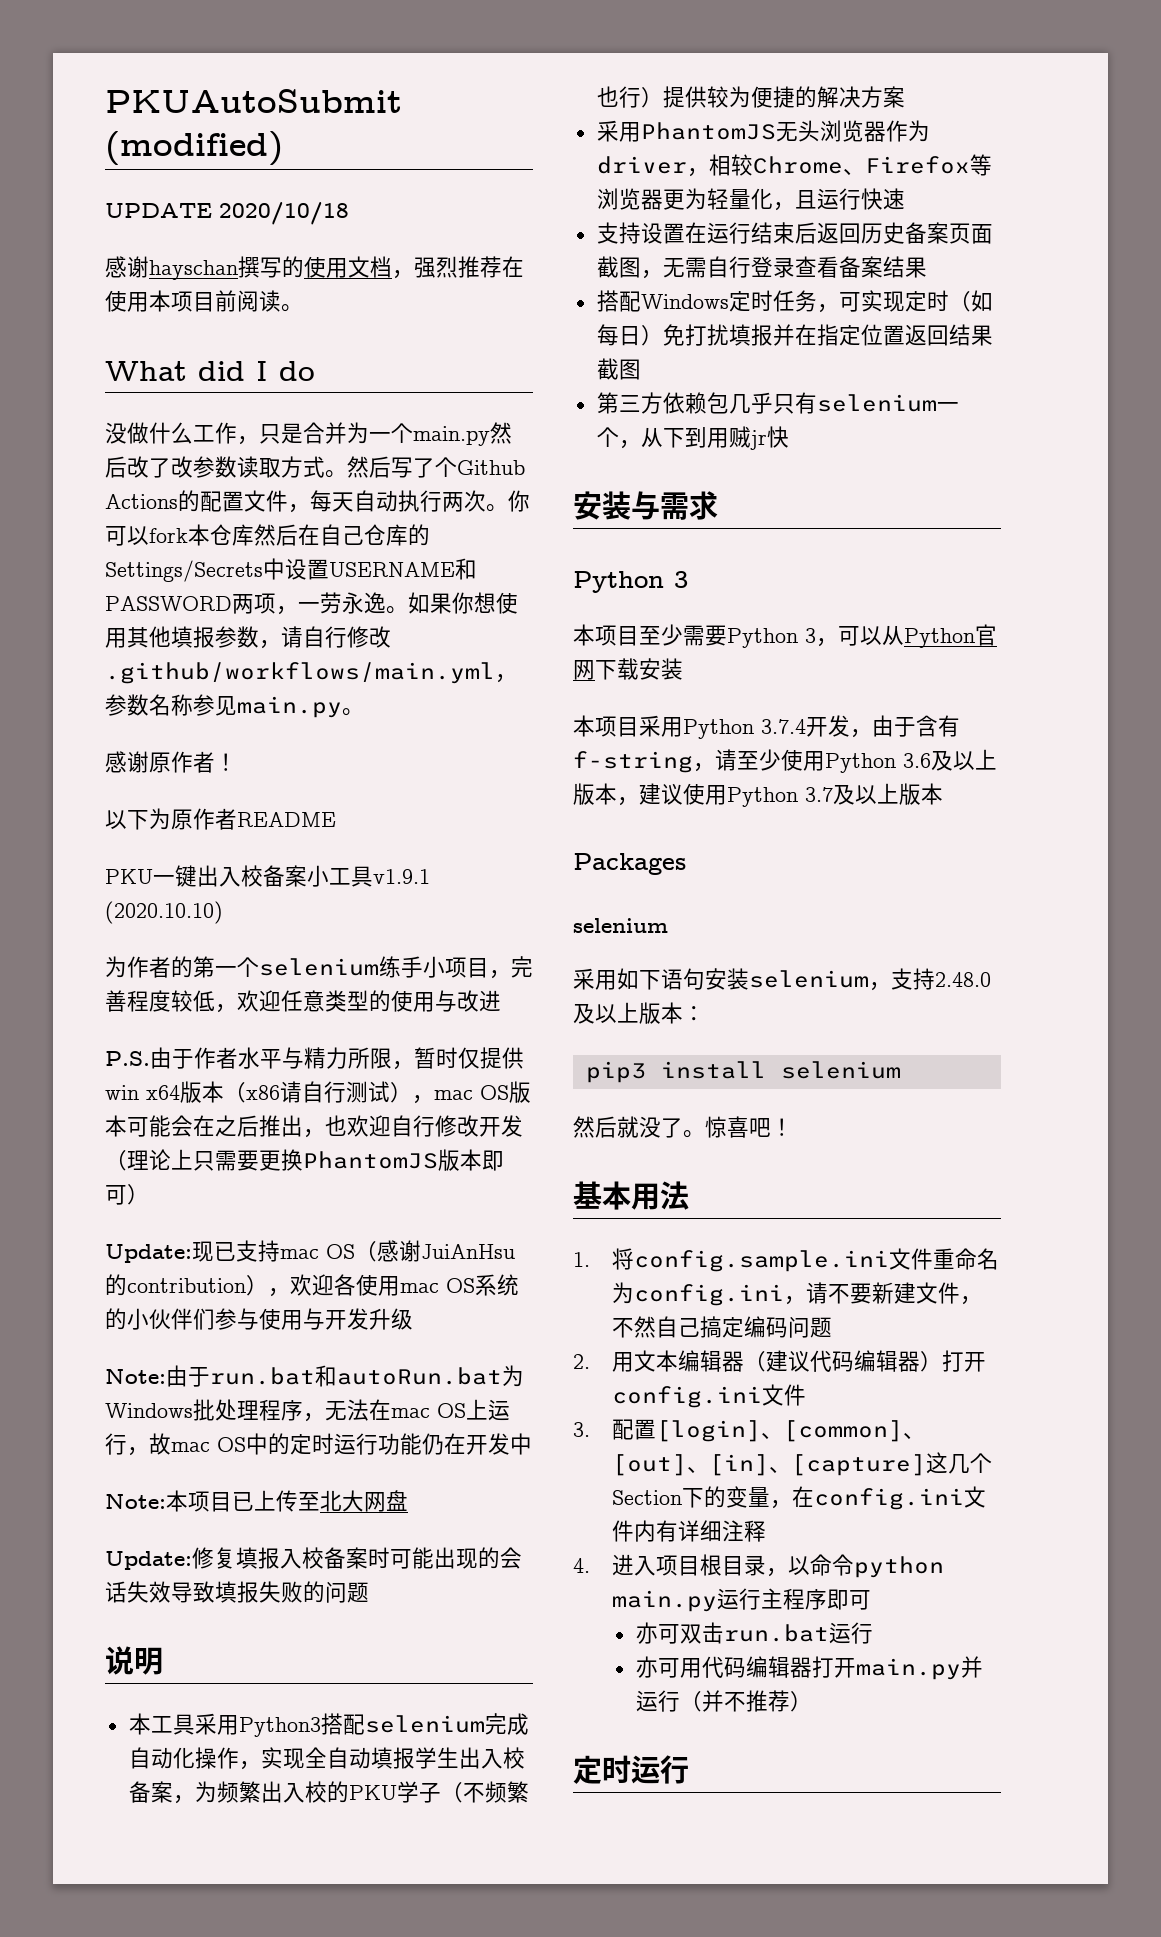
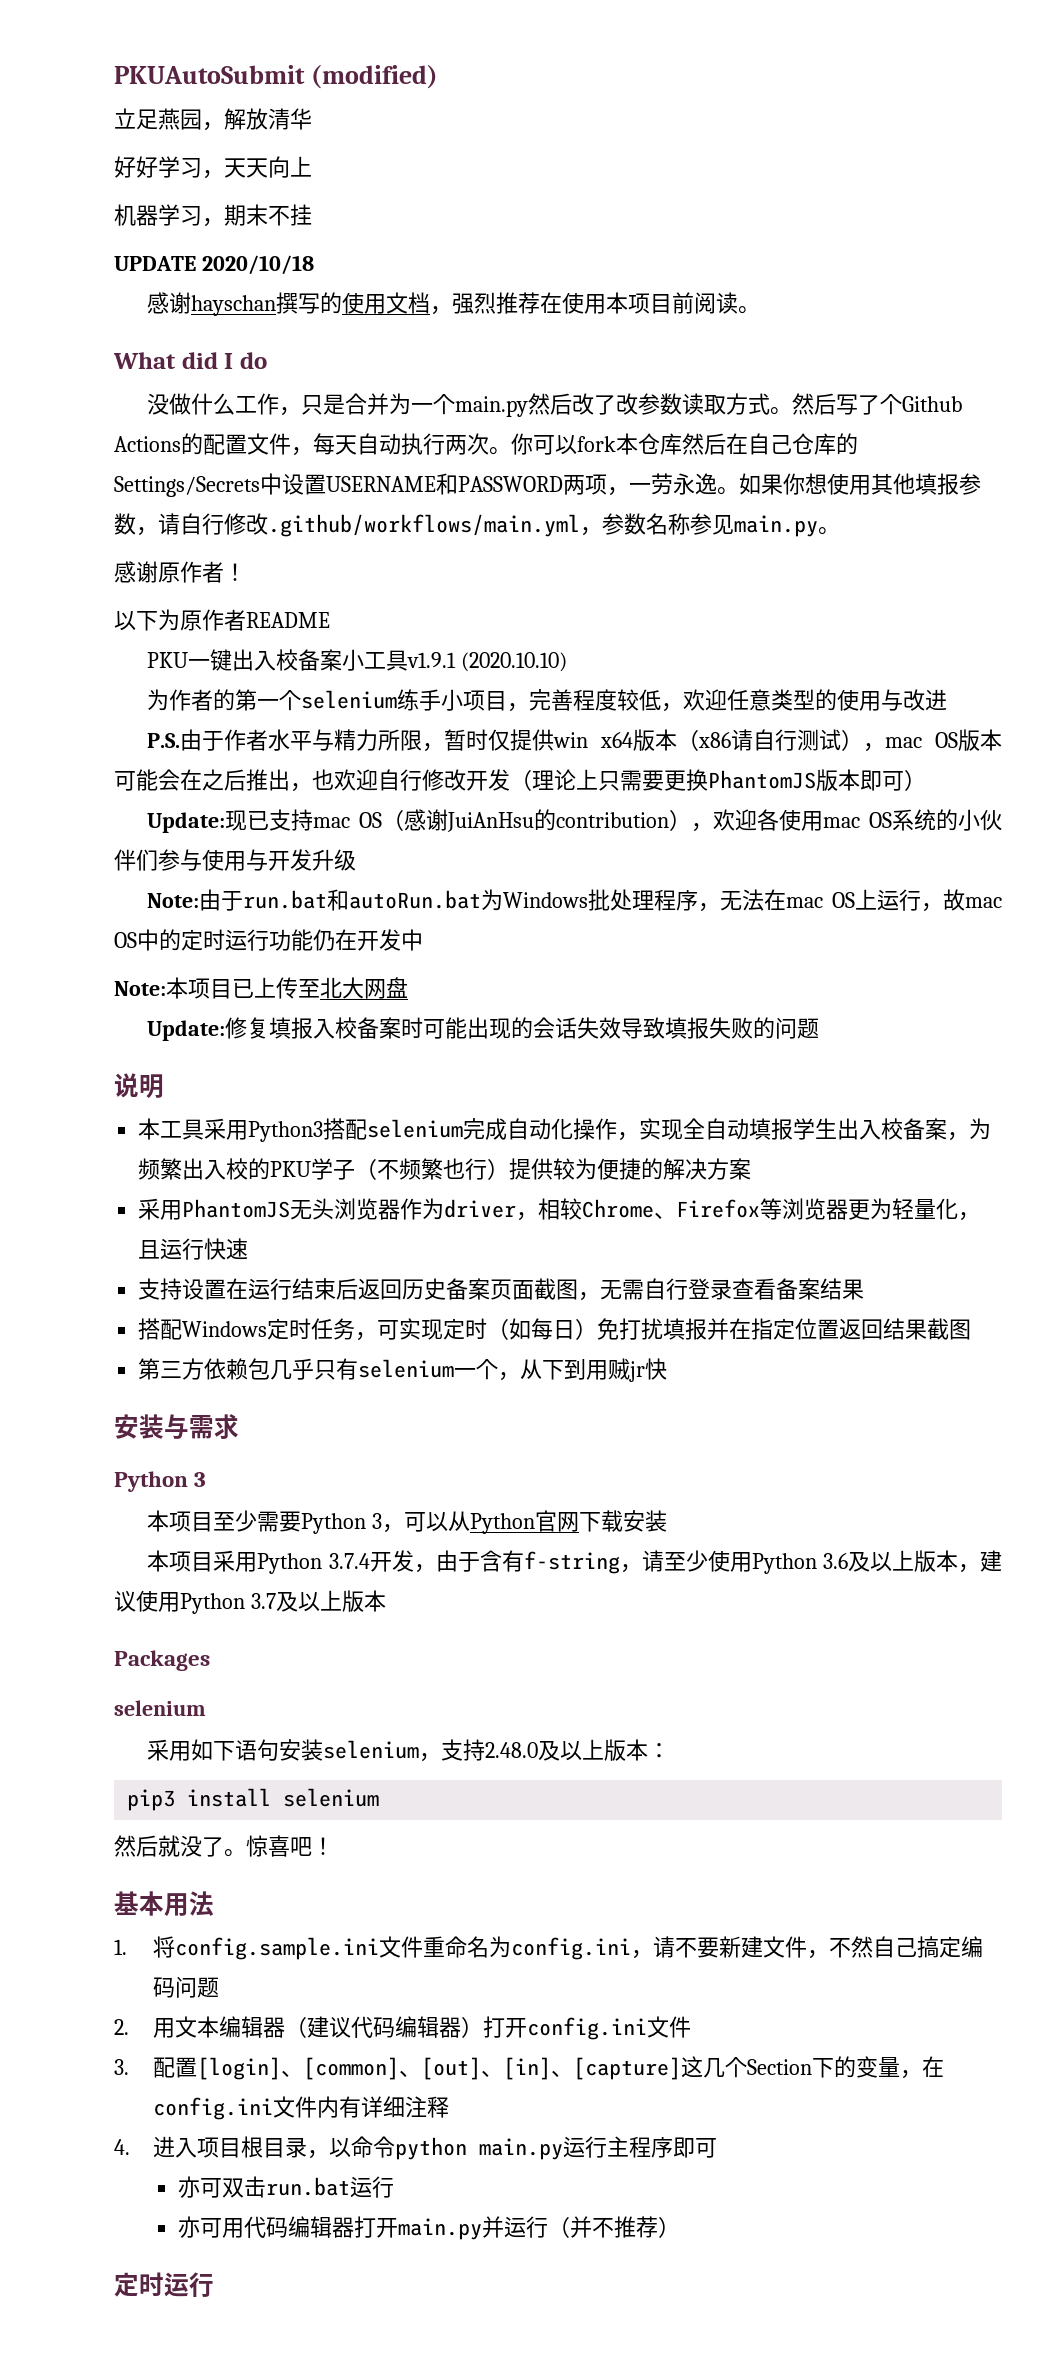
+ 立足燕园，解放清华
+ 好好学习，天天向上
+ 机器学习，期末不挂

